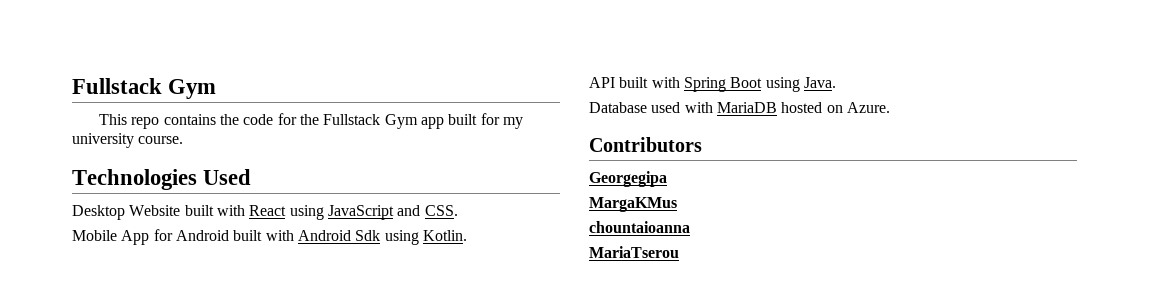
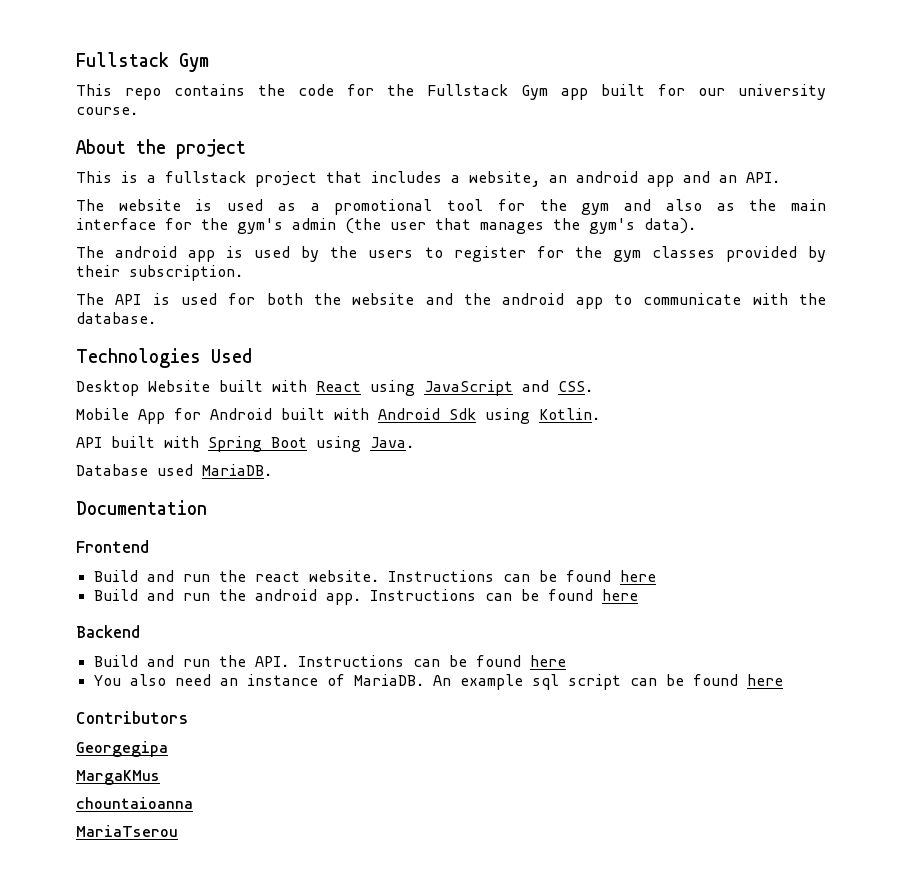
- This repo contains the code for the Fullstack Gym app built for my university course.
+ This repo contains the code for the Fullstack Gym app built for our university course.
+ About the project
+ This is a fullstack project that includes a website, an android app and an API.
+ The website is used as a promotional tool for the gym and also as the main interface for the gym's admin (the user that manages the gym's data).
+ The android app is used by the users to register for the gym classes provided by their subscription.
+ The API is used for both the website and the android app to communicate with the database.
- Database used with MariaDB hosted on Azure.
+ Database used MariaDB.
+ Documentation
+ Frontend
+ Build and run the react website. Instructions can be found here
+ Build and run the android app. Instructions can be found here
+ Backend
+ Build and run the API. Instructions can be found here
+ You also need an instance of MariaDB. An example sql script can be found here

